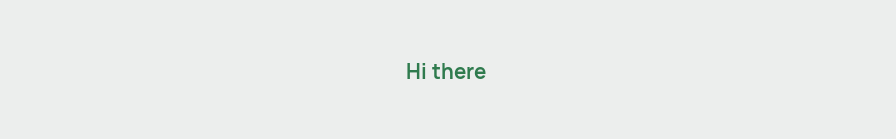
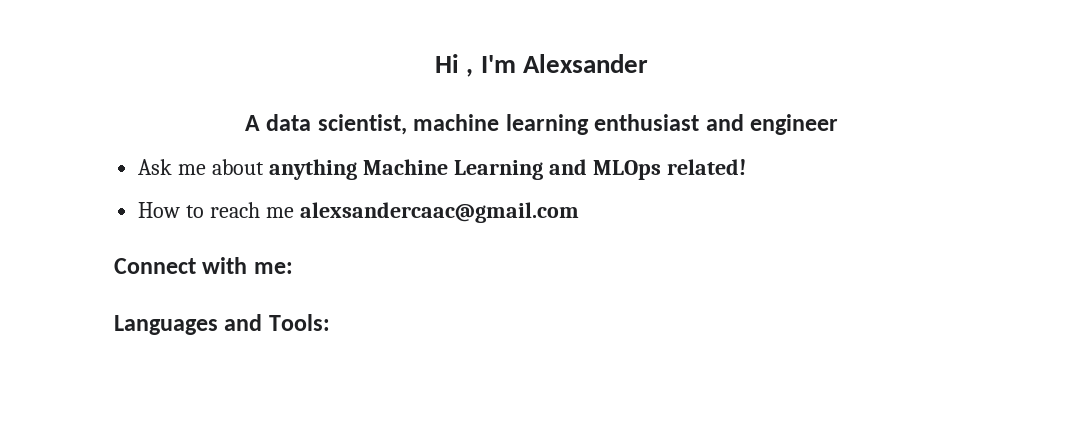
- Hi there
+ Hi , I'm Alexsander
+ A data scientist, machine learning enthusiast and engineer
+ Ask me about anything Machine Learning and MLOps related!
+ How to reach me alexsandercaac@gmail.com
+ Connect with me:
+ Languages and Tools:

